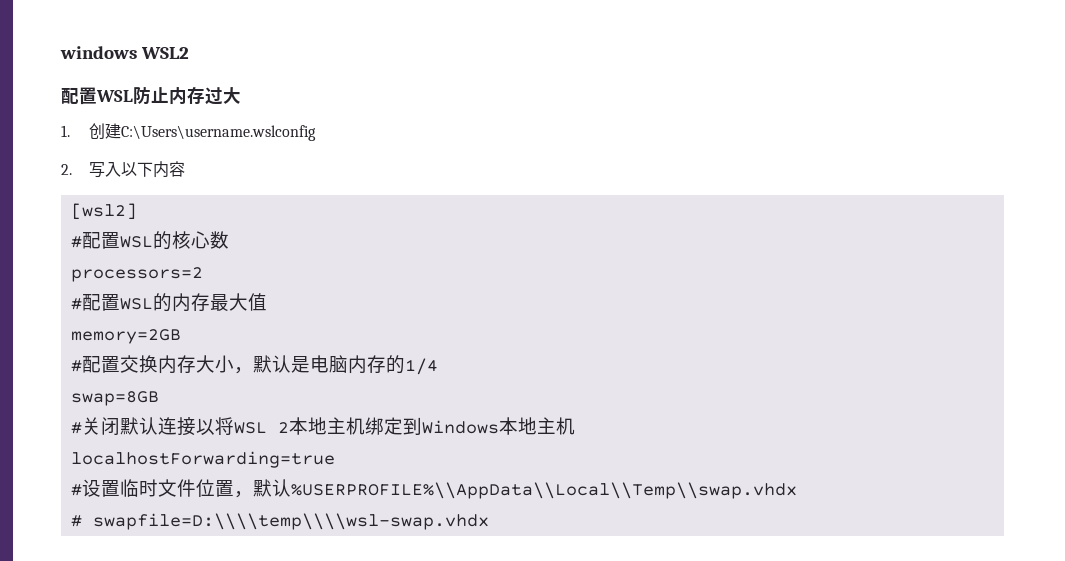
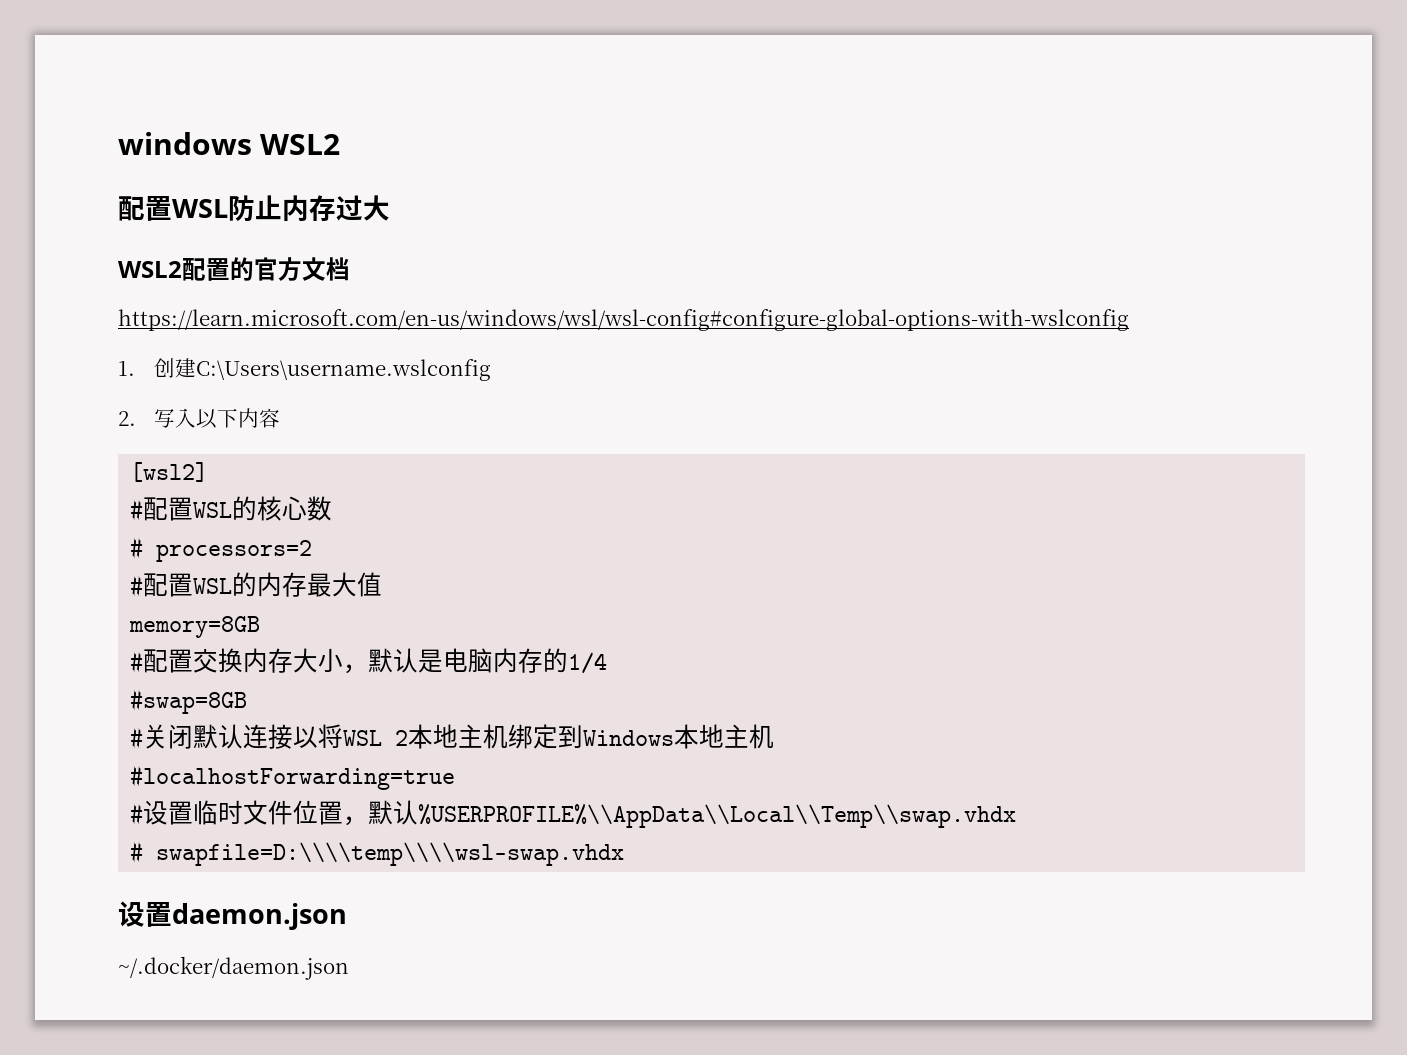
+ WSL2配置的官方文档
+ https://learn.microsoft.com/en-us/windows/wsl/wsl-config#configure-global-options-with-wslconfig
- processors=2
+ # processors=2
- memory=2GB
+ memory=8GB
- swap=8GB
+ #swap=8GB
- localhostForwarding=true
+ #localhostForwarding=true
+ 设置daemon.json
+ ~/.docker/daemon.json

